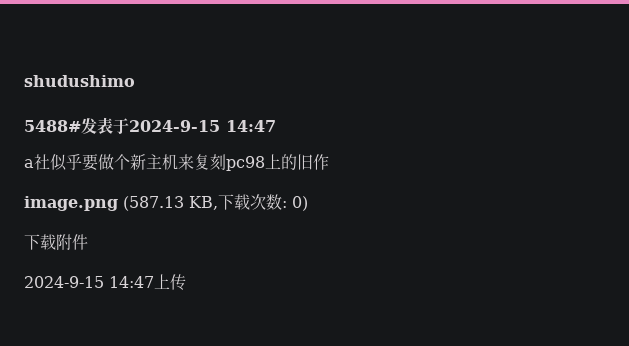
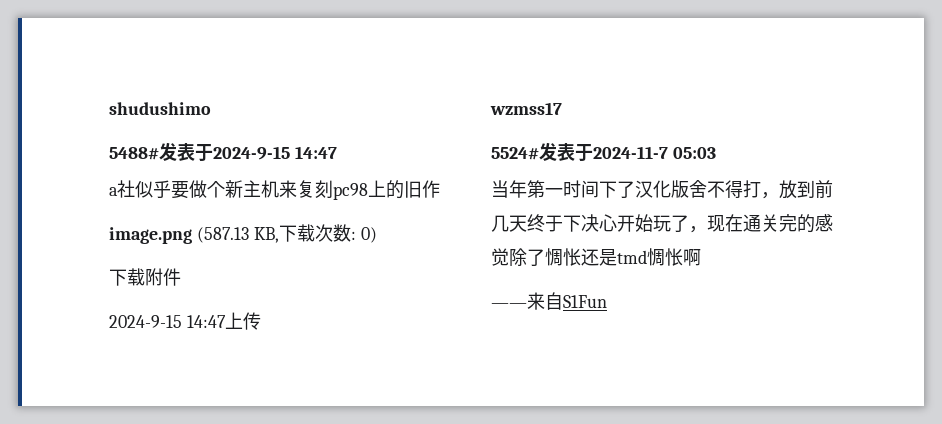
+ wzmss17
+ 5524#发表于2024-11-7 05:03
+ 当年第一时间下了汉化版舍不得打，放到前几天终于下决心开始玩了，现在通关完的感觉除了惆怅还是tmd惆怅啊
+ ——来自S1Fun

